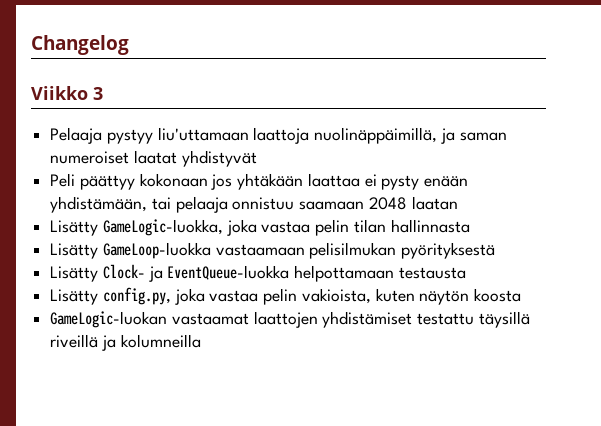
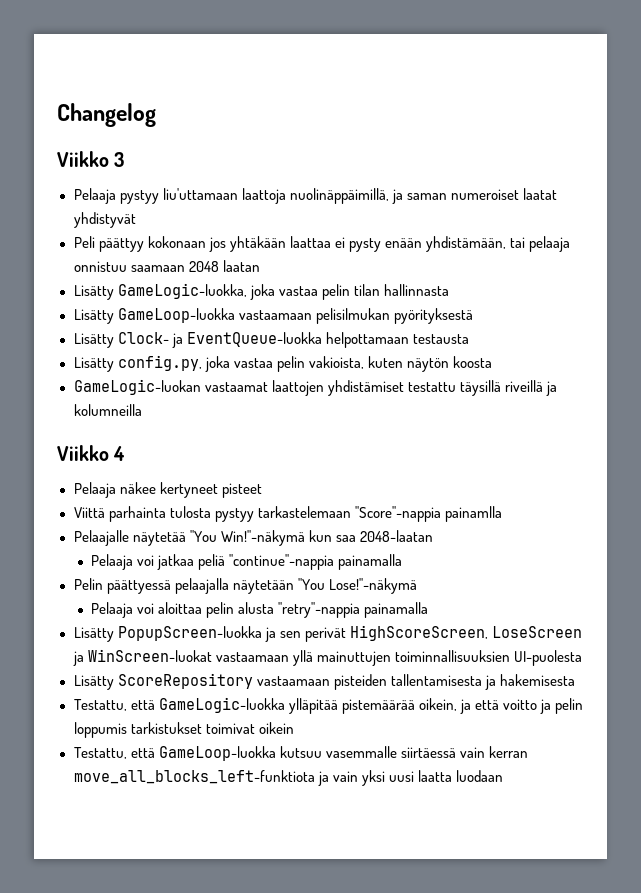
+ Viikko 4
+ Pelaaja näkee kertyneet pisteet
+ Viittä parhainta tulosta pystyy tarkastelemaan "Score"-nappia painamlla
+ Pelaajalle näytetää "You Win!"-näkymä kun saa 2048-laatan
+ Pelaaja voi jatkaa peliä "continue"-nappia painamalla
+ Pelin päättyessä pelaajalla näytetään "You Lose!"-näkymä
+ Pelaaja voi aloittaa pelin alusta "retry"-nappia painamalla
+ Lisätty PopupScreen-luokka ja sen perivät HighScoreScreen, LoseScreen ja WinScreen-luokat vastaamaan yllä mainuttujen toiminnallisuuksien UI-puolesta
+ Lisätty ScoreRepository vastaamaan pisteiden tallentamisesta ja hakemisesta
+ Testattu, että GameLogic-luokka ylläpitää pistemäärää oikein, ja että voitto ja pelin loppumis tarkistukset toimivat oikein
+ Testattu, että GameLoop-luokka kutsuu vasemmalle siirtäessä vain kerran move_all_blocks_left-funktiota ja vain yksi uusi laatta luodaan

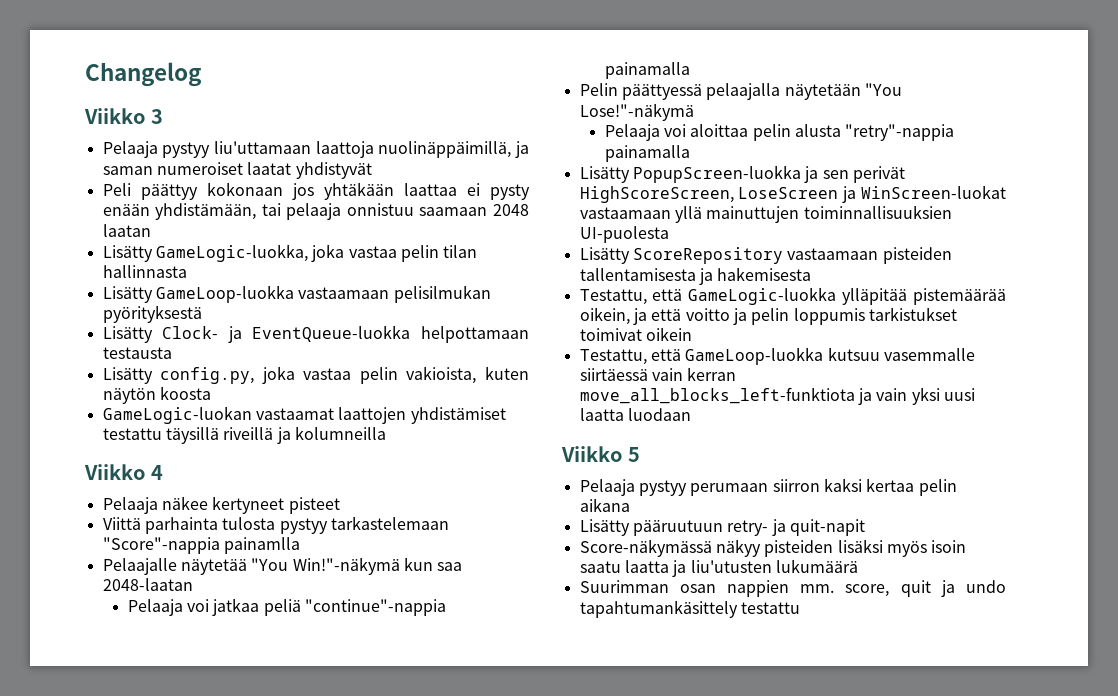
+ Viikko 5
+ Pelaaja pystyy perumaan siirron kaksi kertaa pelin aikana
+ Lisätty pääruutuun retry- ja quit-napit
+ Score-näkymässä näkyy pisteiden lisäksi myös isoin saatu laatta ja liu'utusten lukumäärä
+ Suurimman osan nappien mm. score, quit ja undo tapahtumankäsittely testattu

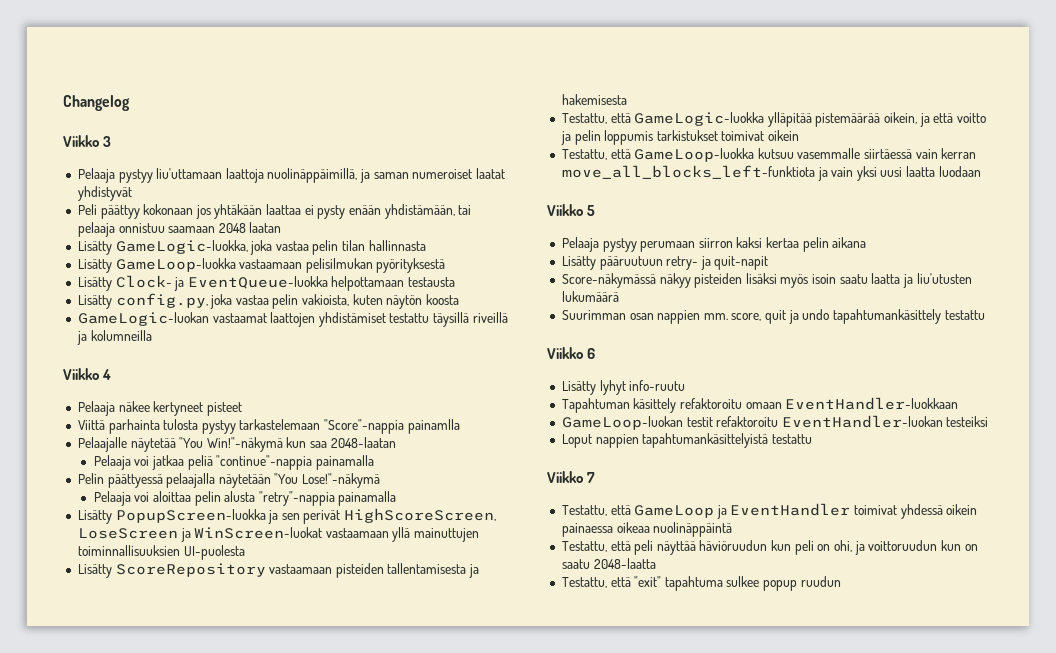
+ Viikko 6
+ Lisätty lyhyt info-ruutu
+ Tapahtuman käsittely refaktoroitu omaan EventHandler-luokkaan
+ GameLoop-luokan testit refaktoroitu EventHandler-luokan testeiksi
+ Loput nappien tapahtumankäsittelyistä testattu
+ Viikko 7
+ Testattu, että GameLoop ja EventHandler toimivat yhdessä oikein painaessa oikeaa nuolinäppäintä
+ Testattu, että peli näyttää häviöruudun kun peli on ohi, ja voittoruudun kun on saatu 2048-laatta
+ Testattu, että "exit" tapahtuma sulkee popup ruudun

